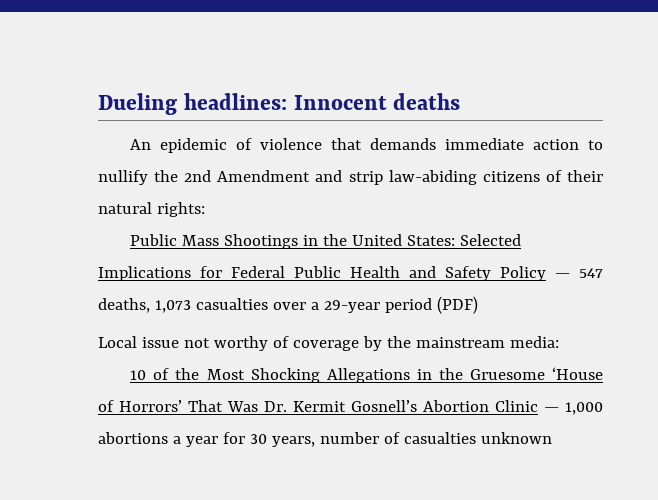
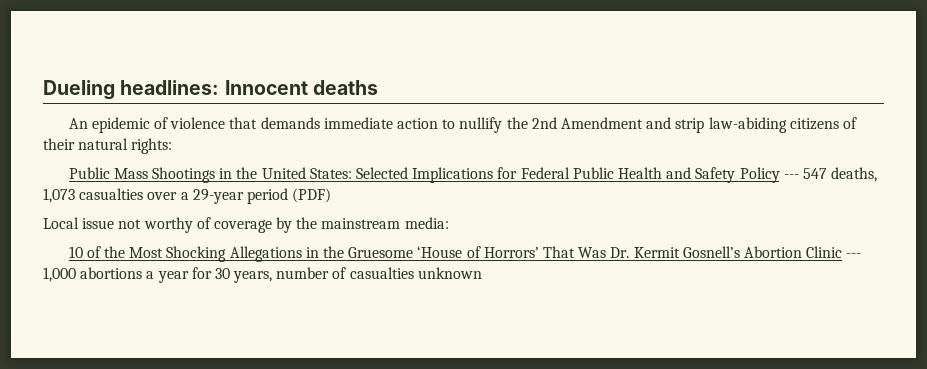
- Public Mass Shootings in the United States: Selected Implications for Federal Public Health and Safety Policy — 547 deaths, 1,073 casualties over a 29-year period (PDF)
+ Public Mass Shootings in the United States: Selected Implications for Federal Public Health and Safety Policy --- 547 deaths, 1,073 casualties over a 29-year period (PDF)
- 10 of the Most Shocking Allegations in the Gruesome ‘House of Horrors’ That Was Dr. Kermit Gosnell’s Abortion Clinic — 1,000 abortions a year for 30 years, number of casualties unknown
+ 10 of the Most Shocking Allegations in the Gruesome ‘House of Horrors’ That Was Dr. Kermit Gosnell’s Abortion Clinic --- 1,000 abortions a year for 30 years, number of casualties unknown

